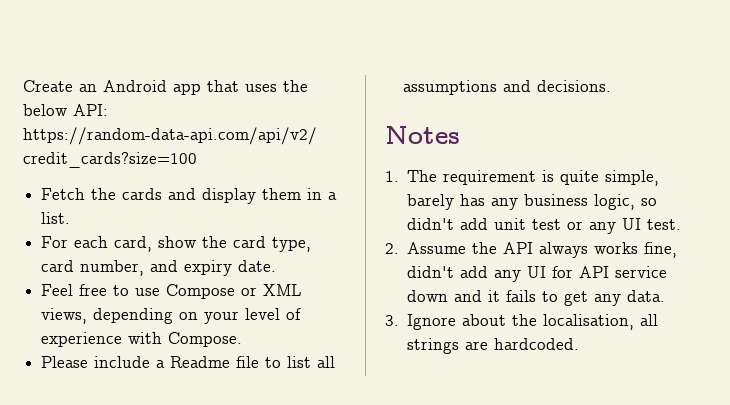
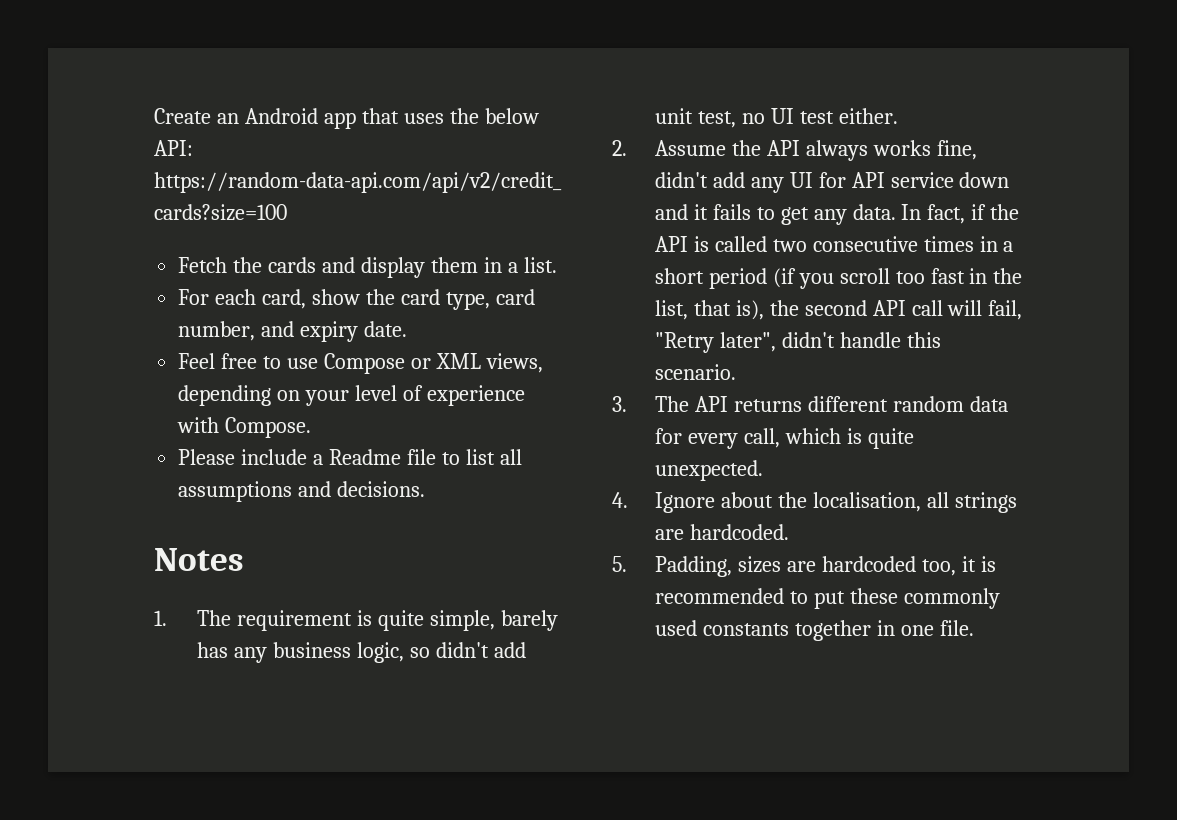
- 1. The requirement is quite simple, barely has any business logic, so didn't add unit test or any UI test.
+ 1. The requirement is quite simple, barely has any business logic, so didn't add unit test, no UI test either.
- 2. Assume the API always works fine, didn't add any UI for API service down and it fails to get any data.
- 3. Ignore about the localisation, all strings are hardcoded.
+ 2. Assume the API always works fine, didn't add any UI for API service down and it fails to get any data. In fact, if the API is called two consecutive times in a short period (if you scroll too fast in the list, that is), the second API call will fail, "Retry later", didn't handle this scenario.
+ 3. The API returns different random data for every call, which is quite unexpected.
+ 4. Ignore about the localisation, all strings are hardcoded.
+ 5. Padding, sizes are hardcoded too, it is recommended to put these commonly used constants together in one file.

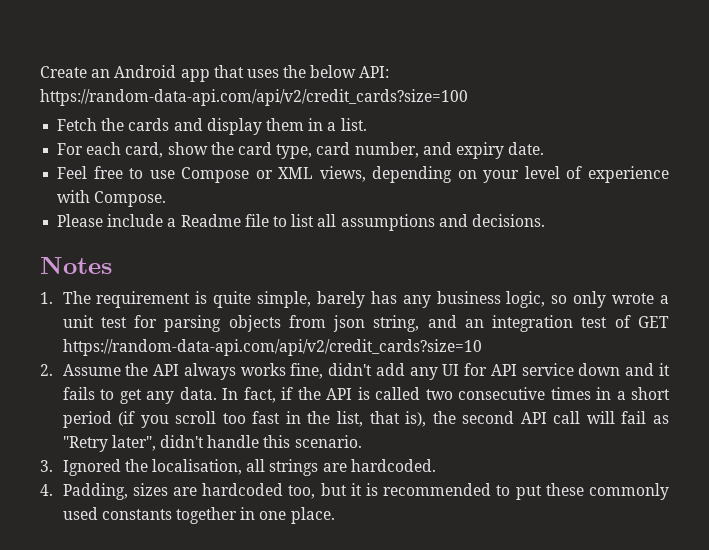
- 1. The requirement is quite simple, barely has any business logic, so didn't add unit test, no UI test either.
+ 1. The requirement is quite simple, barely has any business logic, so only wrote a unit test for parsing objects from json string, and an integration test of GET https://random-data-api.com/api/v2/credit_cards?size=10
- In fact, if the API is called two consecutive times in a short period (if you scroll too fast in the list, that is), the second API call will fail, "Retry later", didn't handle this scenario.
+ In fact, if the API is called two consecutive times in a short period (if you scroll too fast in the list, that is), the second API call will fail as "Retry later", didn't handle this scenario.
- 3. The API returns different random data for every call, which is quite unexpected.
- 4. Ignore about the localisation, all strings are hardcoded.
+ 3. Ignored the localisation, all strings are hardcoded.
- 5. Padding, sizes are hardcoded too, it is recommended to put these commonly used constants together in one file.
+ 4. Padding, sizes are hardcoded too, but it is recommended to put these commonly used constants together in one place.

